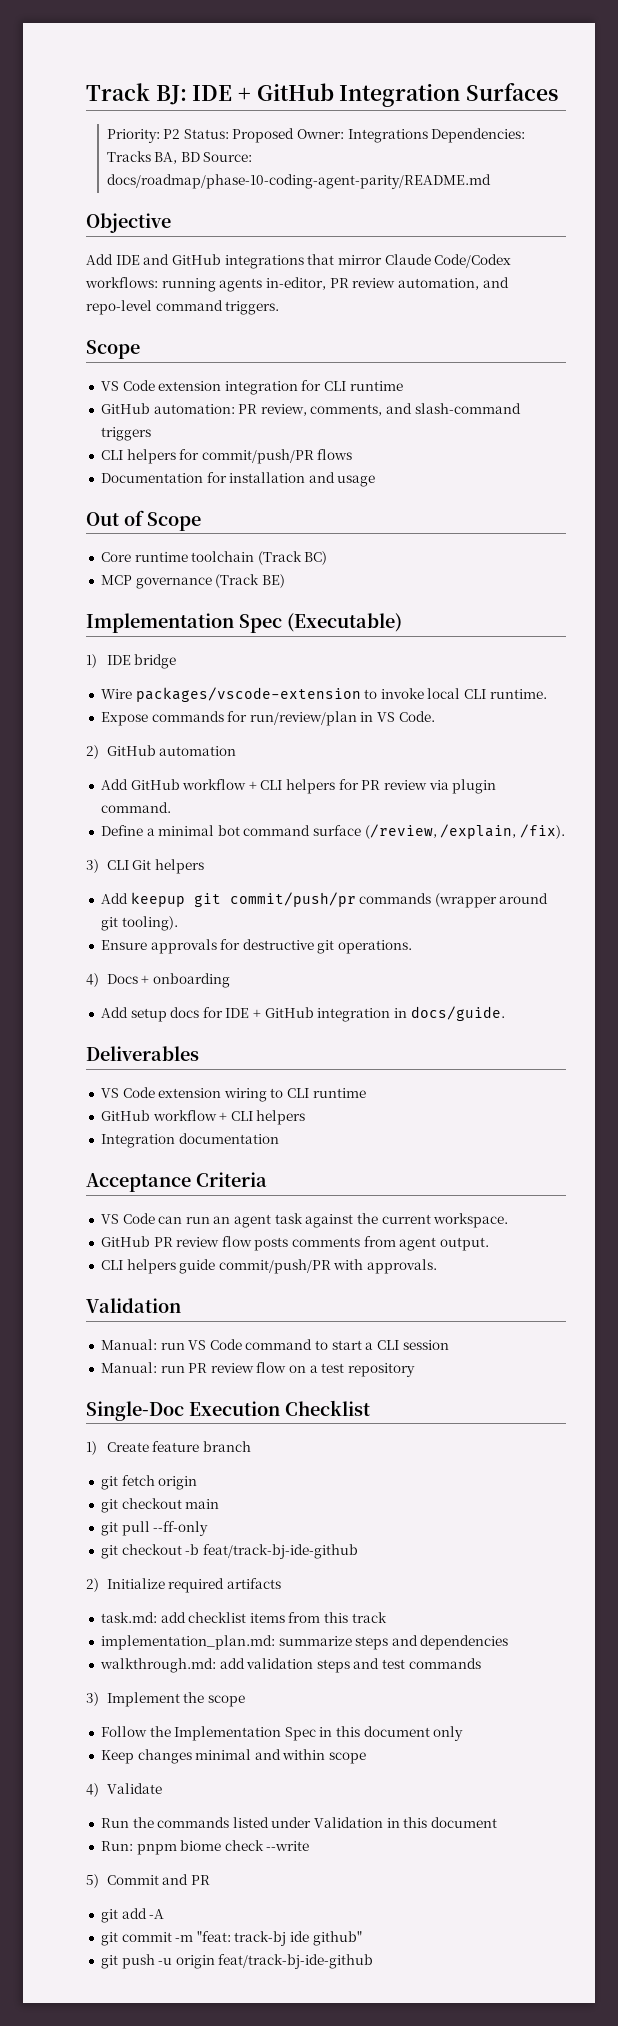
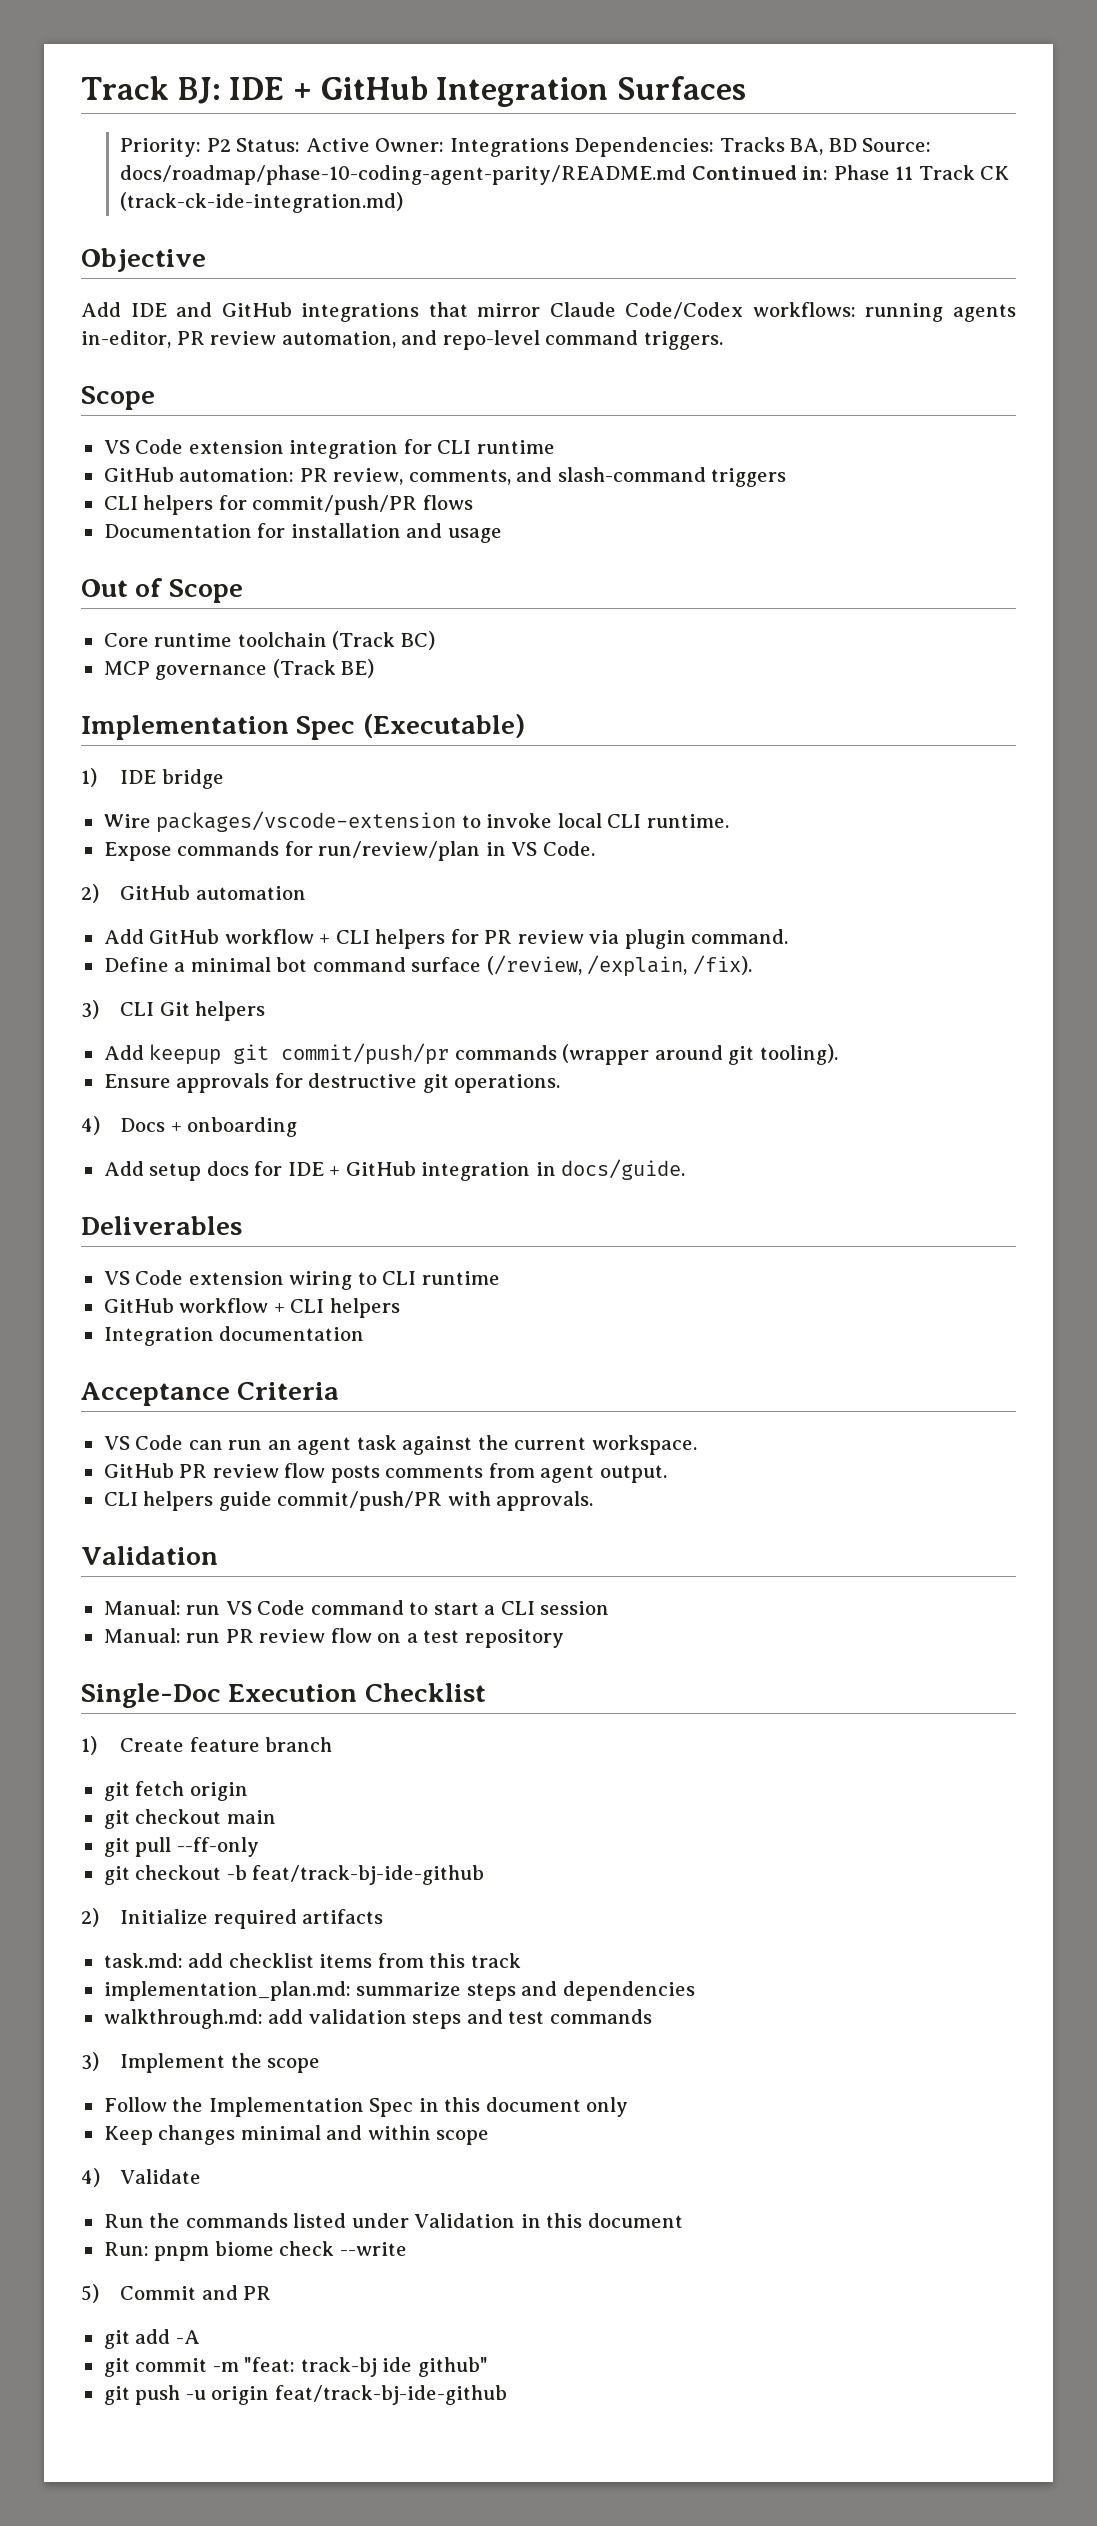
- Priority: P2 Status: Proposed Owner: Integrations Dependencies: Tracks BA, BD Source: docs/roadmap/phase-10-coding-agent-parity/README.md
+ Priority: P2 Status: Active Owner: Integrations Dependencies: Tracks BA, BD Source: docs/roadmap/phase-10-coding-agent-parity/README.md Continued in: Phase 11 Track CK (track-ck-ide-integration.md)

